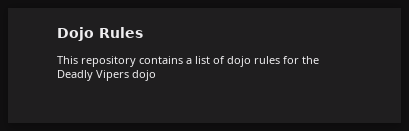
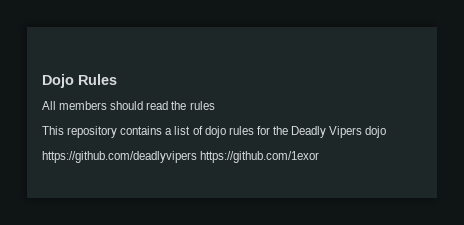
+ All members should read the rules
+ https://github.com/deadlyvipers https://github.com/1exor

